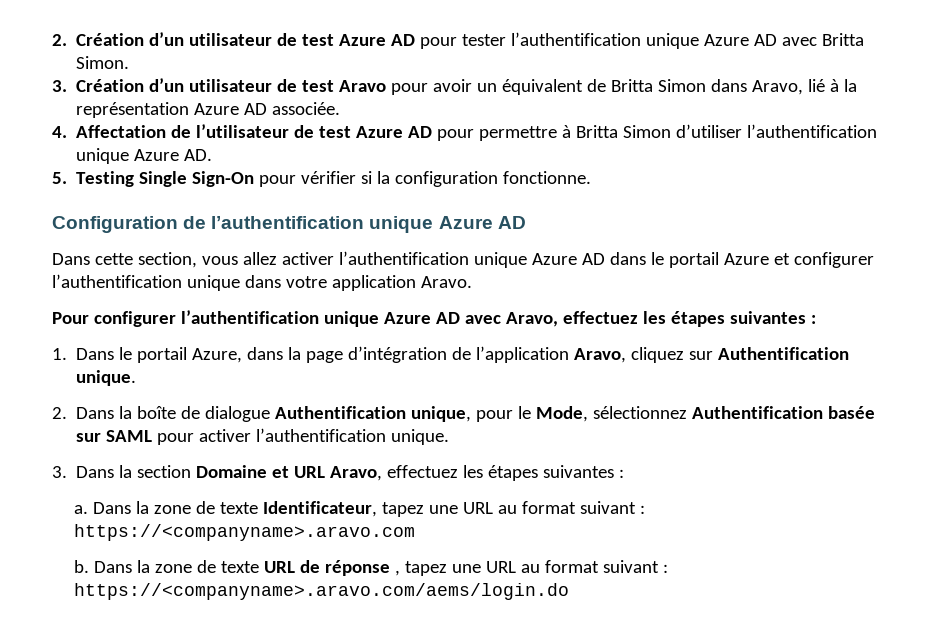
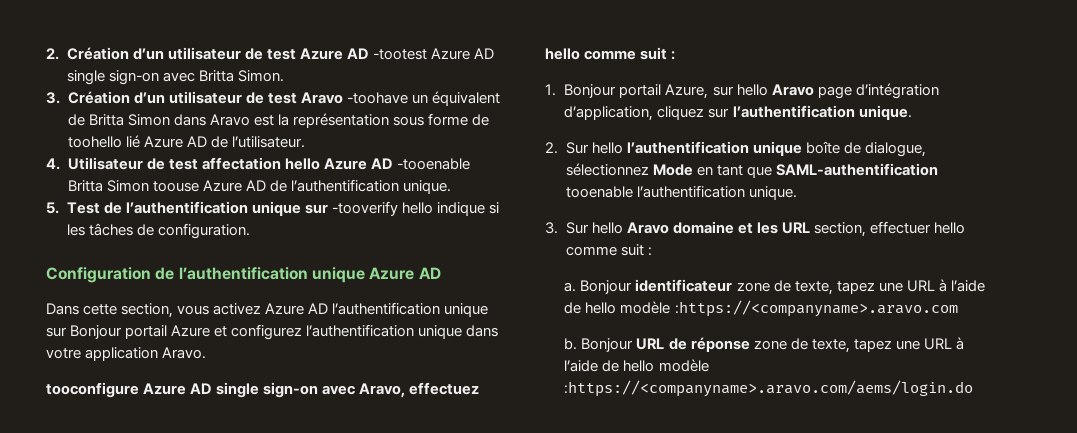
- 2. Création d’un utilisateur de test Azure AD pour tester l’authentification unique Azure AD avec Britta Simon.
+ 2. Création d’un utilisateur de test Azure AD -tootest Azure AD single sign-on avec Britta Simon.
- 3. Création d’un utilisateur de test Aravo pour avoir un équivalent de Britta Simon dans Aravo, lié à la représentation Azure AD associée.
- 4. Affectation de l’utilisateur de test Azure AD pour permettre à Britta Simon d’utiliser l’authentification unique Azure AD.
- 5. Testing Single Sign-On pour vérifier si la configuration fonctionne.
+ 3. Création d’un utilisateur de test Aravo -toohave un équivalent de Britta Simon dans Aravo est la représentation sous forme de toohello lié Azure AD de l’utilisateur.
+ 4. Utilisateur de test affectation hello Azure AD -tooenable Britta Simon toouse Azure AD de l’authentification unique.
+ 5. Test de l’authentification unique sur -tooverify hello indique si les tâches de configuration.
- Dans cette section, vous allez activer l’authentification unique Azure AD dans le portail Azure et configurer l’authentification unique dans votre application Aravo.
+ Dans cette section, vous activez Azure AD l’authentification unique sur Bonjour portail Azure et configurez l’authentification unique dans votre application Aravo.
- Pour configurer l’authentification unique Azure AD avec Aravo, effectuez les étapes suivantes :
- 1. Dans le portail Azure, dans la page d’intégration de l’application Aravo, cliquez sur Authentification unique.
- 2. Dans la boîte de dialogue Authentification unique, pour le Mode, sélectionnez Authentification basée sur SAML pour activer l’authentification unique.
- 3. Dans la section Domaine et URL Aravo, effectuez les étapes suivantes :
- a. Dans la zone de texte Identificateur, tapez une URL au format suivant : https://<companyname>.aravo.com
- b. Dans la zone de texte URL de réponse , tapez une URL au format suivant : https://<companyname>.aravo.com/aems/login.do
+ tooconfigure Azure AD single sign-on avec Aravo, effectuez hello comme suit :
+ 1. Bonjour portail Azure, sur hello Aravo page d’intégration d’application, cliquez sur l’authentification unique.
+ 2. Sur hello l’authentification unique boîte de dialogue, sélectionnez Mode en tant que SAML-authentification tooenable l’authentification unique.
+ 3. Sur hello Aravo domaine et les URL section, effectuer hello comme suit :
+ a. Bonjour identificateur zone de texte, tapez une URL à l’aide de hello modèle :https://<companyname>.aravo.com
+ b. Bonjour URL de réponse zone de texte, tapez une URL à l’aide de hello modèle :https://<companyname>.aravo.com/aems/login.do

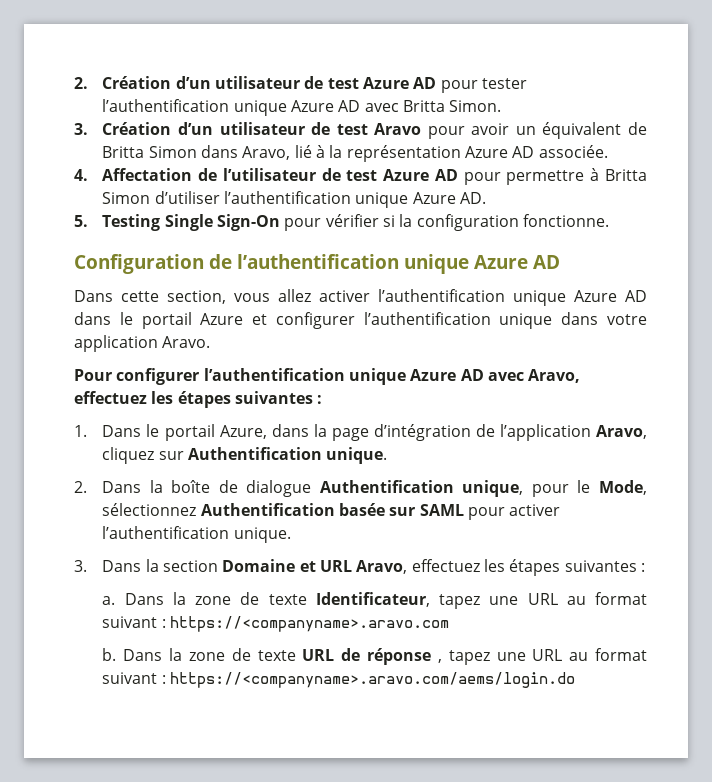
- 2. Création d’un utilisateur de test Azure AD -tootest Azure AD single sign-on avec Britta Simon.
+ 2. Création d’un utilisateur de test Azure AD pour tester l’authentification unique Azure AD avec Britta Simon.
- 3. Création d’un utilisateur de test Aravo -toohave un équivalent de Britta Simon dans Aravo est la représentation sous forme de toohello lié Azure AD de l’utilisateur.
- 4. Utilisateur de test affectation hello Azure AD -tooenable Britta Simon toouse Azure AD de l’authentification unique.
- 5. Test de l’authentification unique sur -tooverify hello indique si les tâches de configuration.
+ 3. Création d’un utilisateur de test Aravo pour avoir un équivalent de Britta Simon dans Aravo, lié à la représentation Azure AD associée.
+ 4. Affectation de l’utilisateur de test Azure AD pour permettre à Britta Simon d’utiliser l’authentification unique Azure AD.
+ 5. Testing Single Sign-On pour vérifier si la configuration fonctionne.
- Dans cette section, vous activez Azure AD l’authentification unique sur Bonjour portail Azure et configurez l’authentification unique dans votre application Aravo.
+ Dans cette section, vous allez activer l’authentification unique Azure AD dans le portail Azure et configurer l’authentification unique dans votre application Aravo.
- tooconfigure Azure AD single sign-on avec Aravo, effectuez hello comme suit :
- 1. Bonjour portail Azure, sur hello Aravo page d’intégration d’application, cliquez sur l’authentification unique.
- 2. Sur hello l’authentification unique boîte de dialogue, sélectionnez Mode en tant que SAML-authentification tooenable l’authentification unique.
- 3. Sur hello Aravo domaine et les URL section, effectuer hello comme suit :
- a. Bonjour identificateur zone de texte, tapez une URL à l’aide de hello modèle :https://<companyname>.aravo.com
- b. Bonjour URL de réponse zone de texte, tapez une URL à l’aide de hello modèle :https://<companyname>.aravo.com/aems/login.do
+ Pour configurer l’authentification unique Azure AD avec Aravo, effectuez les étapes suivantes :
+ 1. Dans le portail Azure, dans la page d’intégration de l’application Aravo, cliquez sur Authentification unique.
+ 2. Dans la boîte de dialogue Authentification unique, pour le Mode, sélectionnez Authentification basée sur SAML pour activer l’authentification unique.
+ 3. Dans la section Domaine et URL Aravo, effectuez les étapes suivantes :
+ a. Dans la zone de texte Identificateur, tapez une URL au format suivant : https://<companyname>.aravo.com
+ b. Dans la zone de texte URL de réponse , tapez une URL au format suivant : https://<companyname>.aravo.com/aems/login.do

